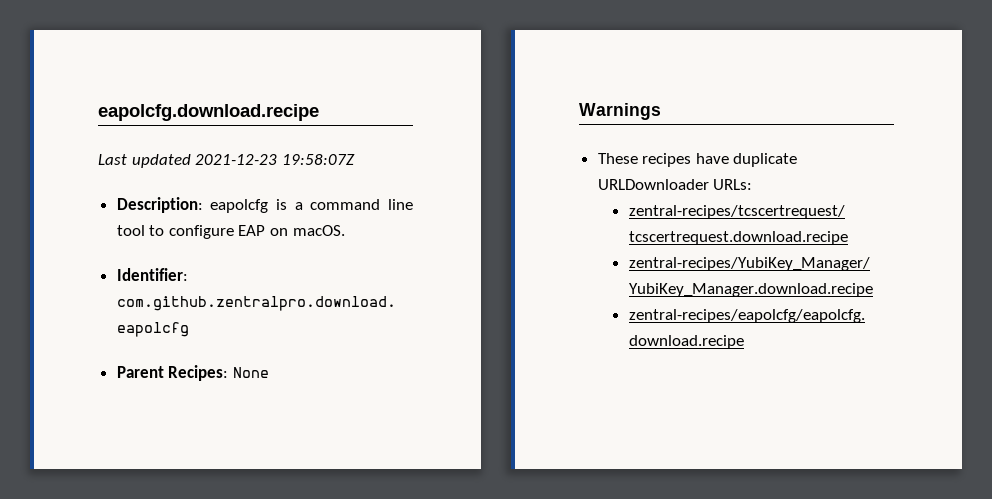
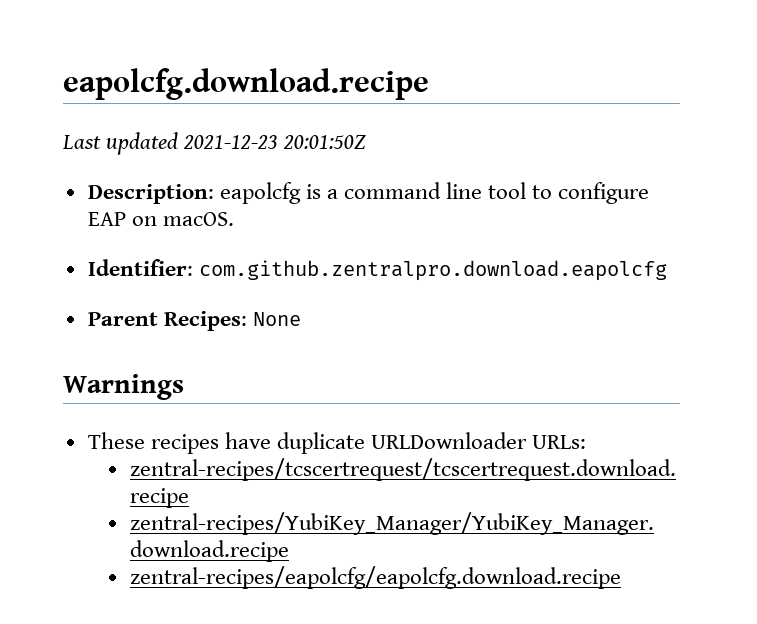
- Last updated 2021-12-23 19:58:07Z
+ Last updated 2021-12-23 20:01:50Z

